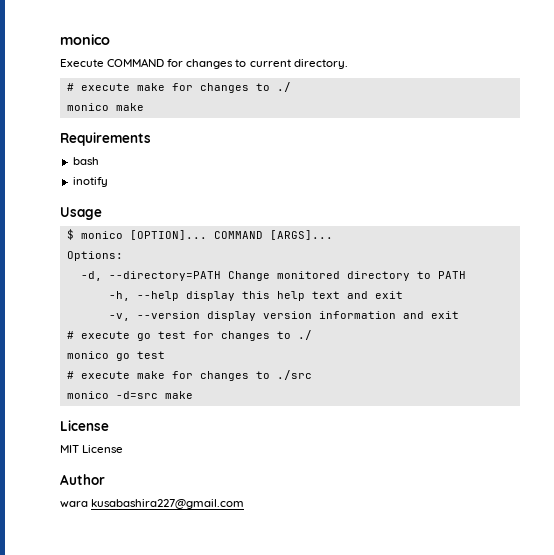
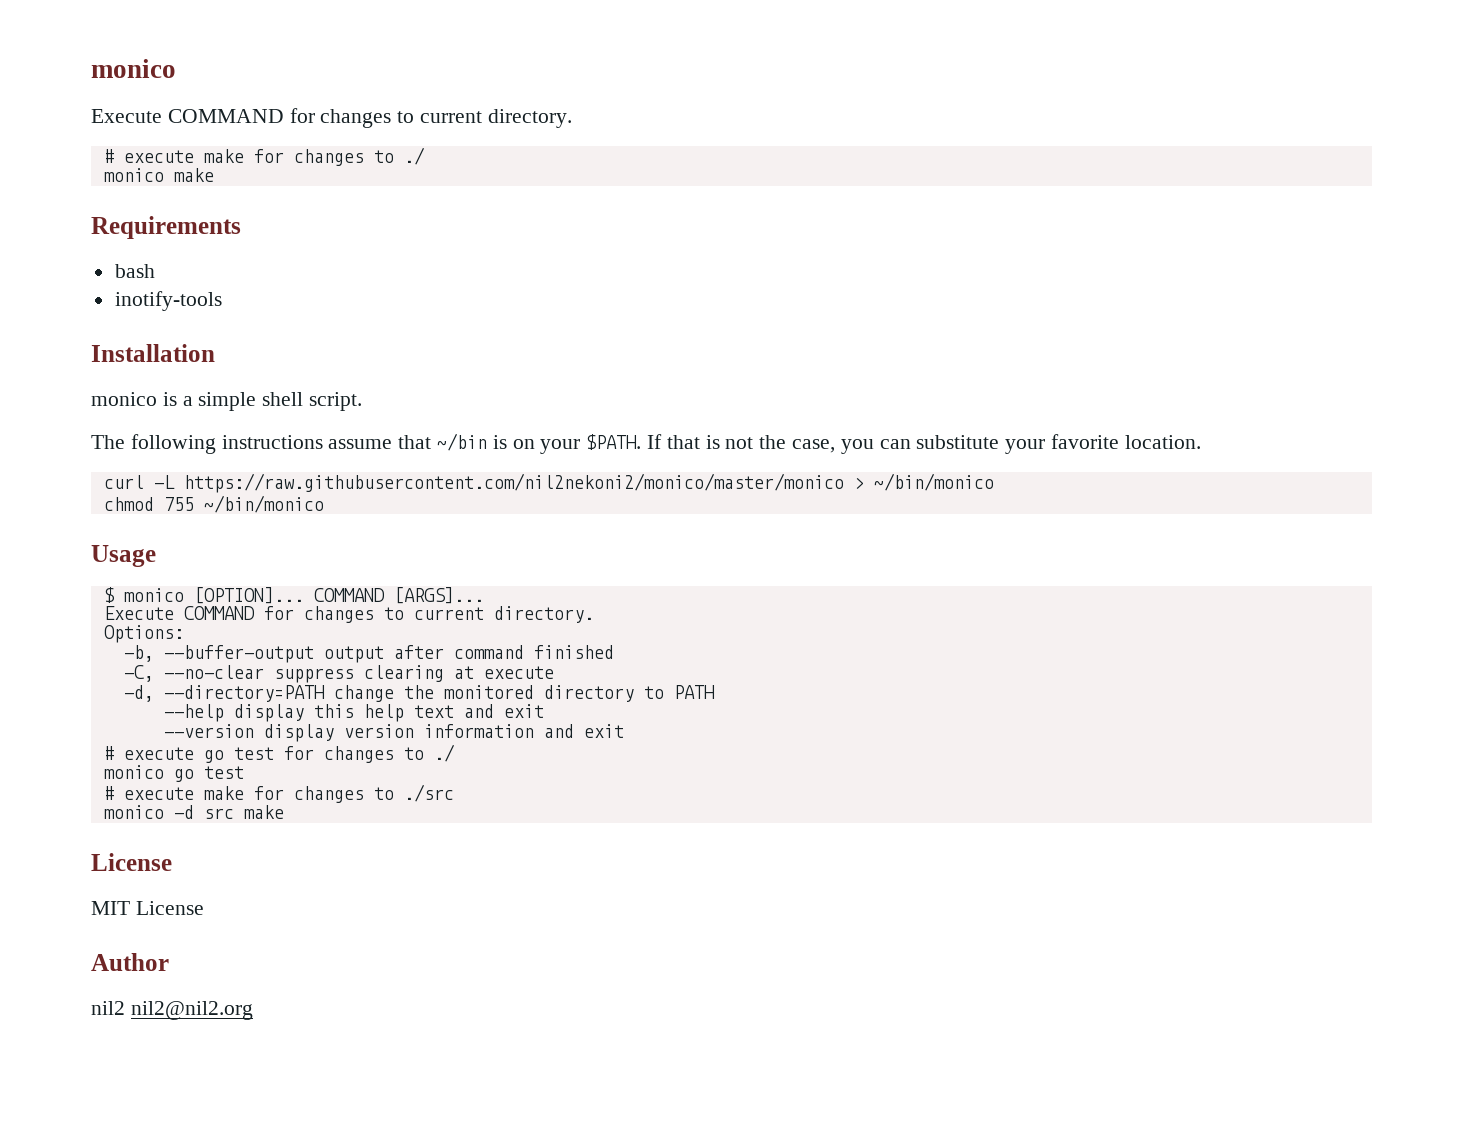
- inotify
+ inotify-tools
+ Installation
+ monico is a simple shell script.
+ The following instructions assume that ~/bin is on your $PATH. If that is not the case, you can substitute your favorite location.
+ curl -L https://raw.githubusercontent.com/nil2nekoni2/monico/master/monico > ~/bin/monico
+ chmod 755 ~/bin/monico
  COMMAND [ARGS]...
+ Execute COMMAND for changes to current directory.
  Options:
+ -b, --buffer-output output after command finished
+ -C, --no-clear suppress clearing at execute
- -d, --directory=PATH Change monitored directory to PATH
+ -d, --directory=PATH change the monitored directory to PATH
- -h, --help display this help text and exit
+ --help display this help text and exit
- -v, --version display version information and exit
+ --version display version information and exit
- monico -d=src make
+ monico -d src make
- wara kusabashira227@gmail.com
+ nil2 nil2@nil2.org

